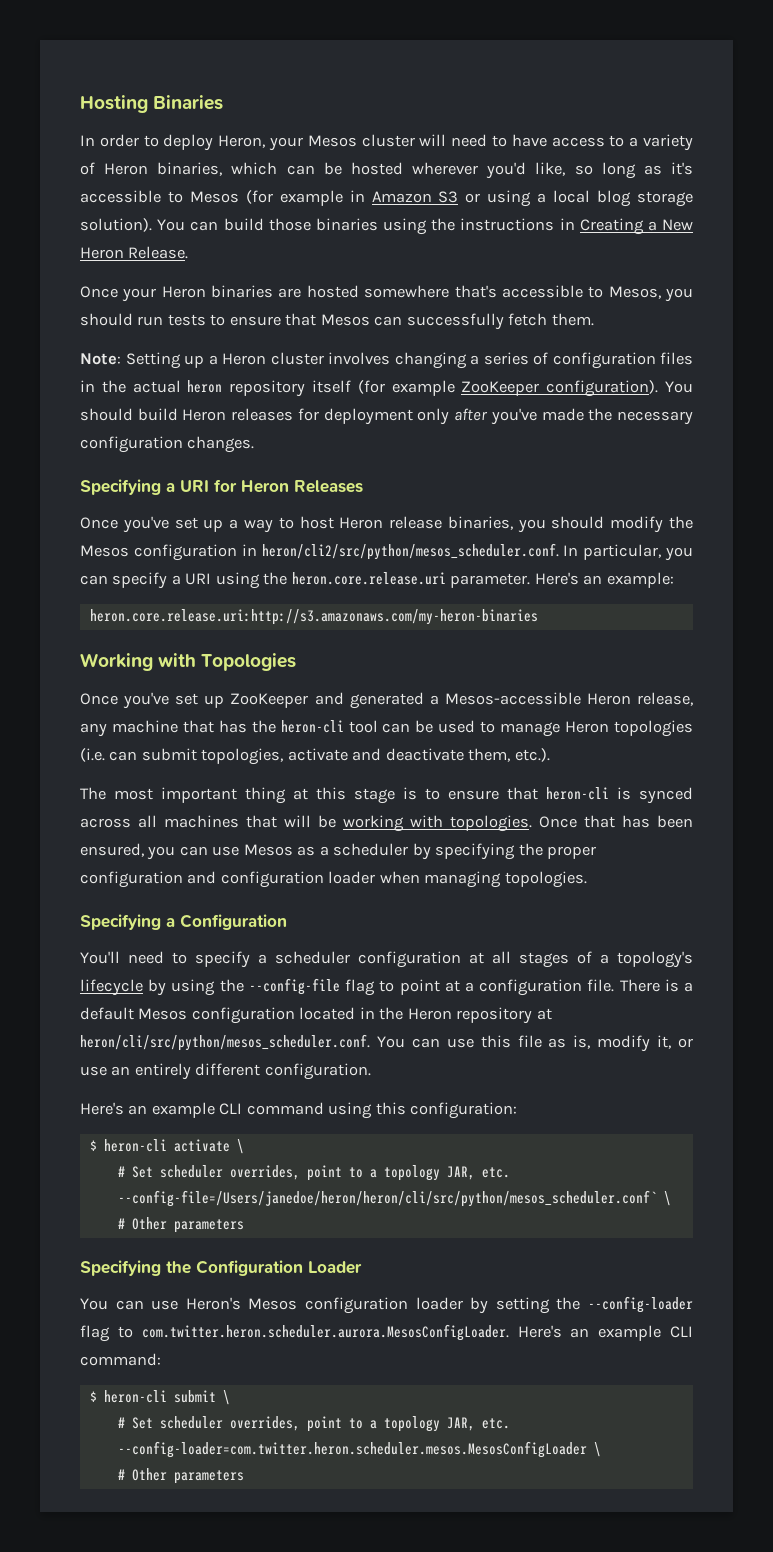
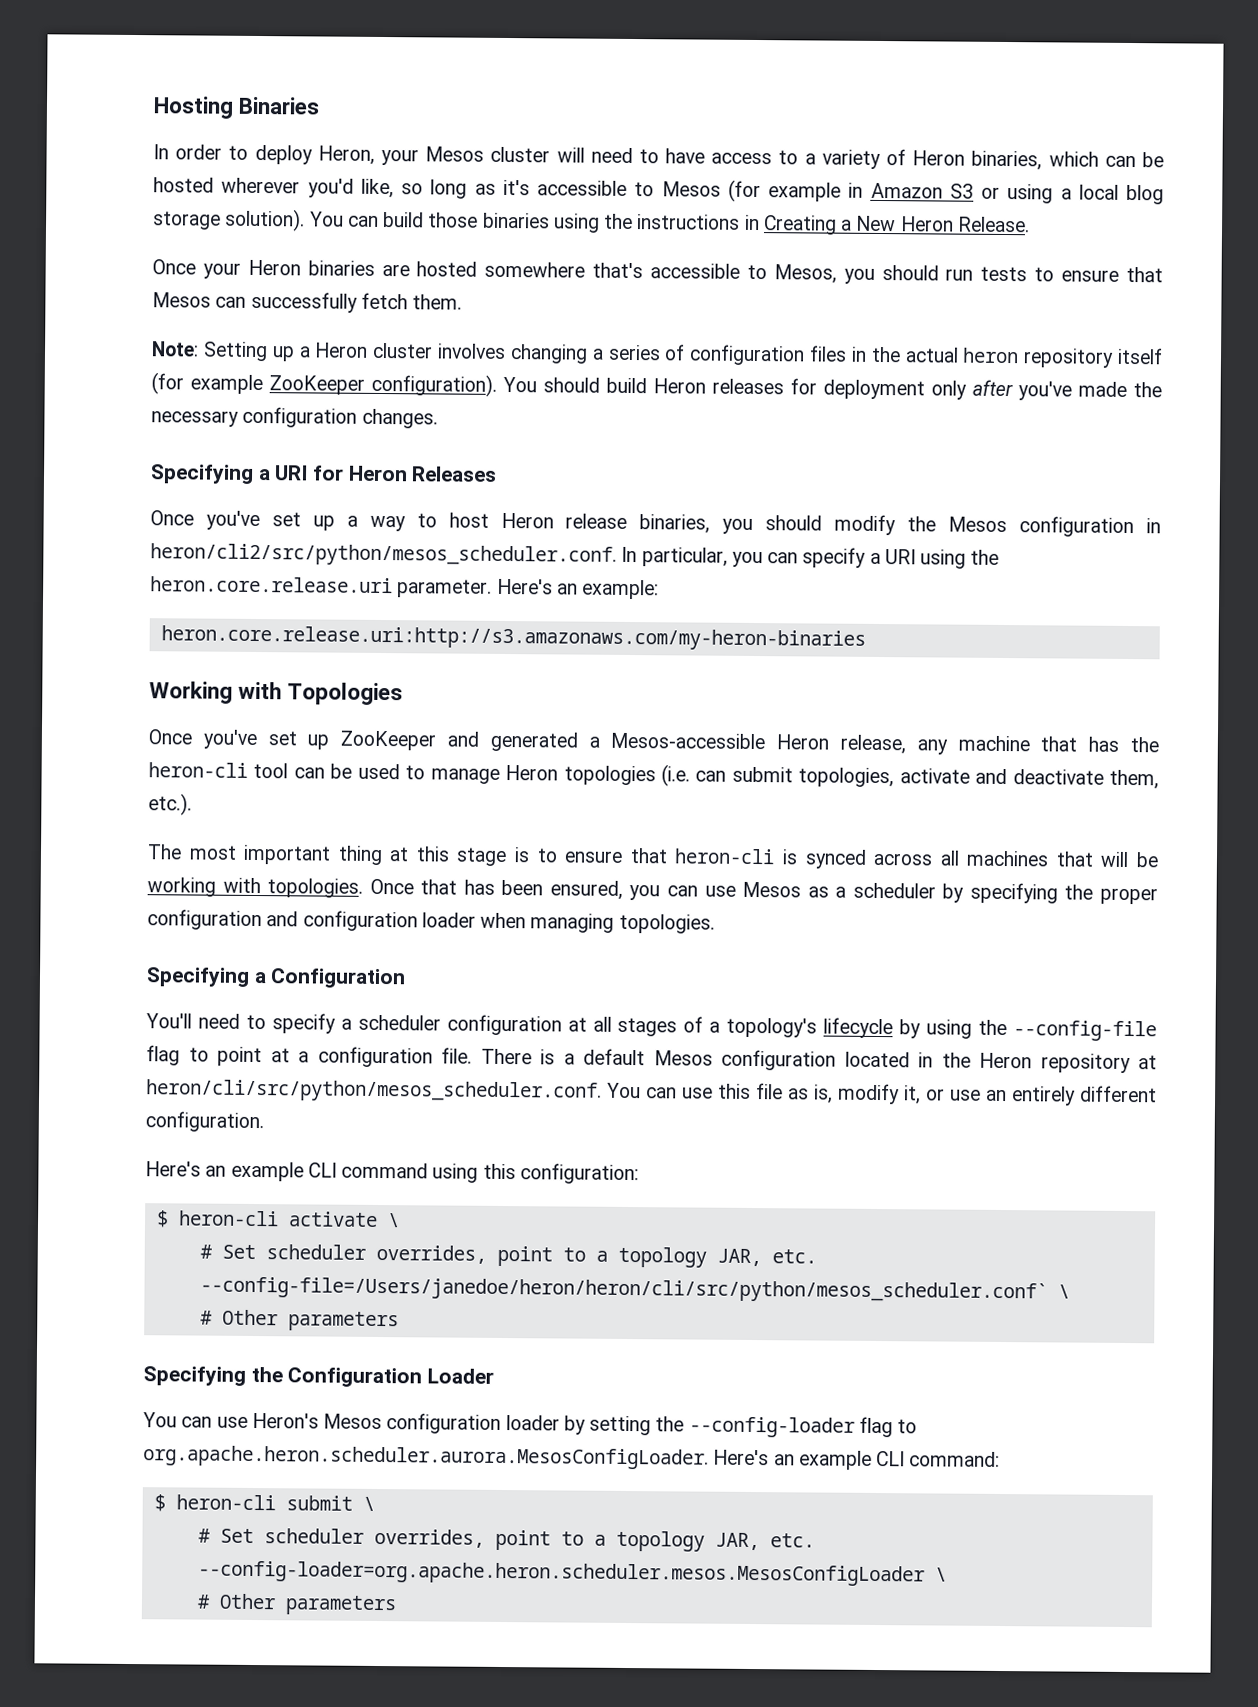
- You can use Heron's Mesos configuration loader by setting the --config-loader flag to com.twitter.heron.scheduler.aurora.MesosConfigLoader. Here's an example CLI command:
+ You can use Heron's Mesos configuration loader by setting the --config-loader flag to org.apache.heron.scheduler.aurora.MesosConfigLoader. Here's an example CLI command:
- --config-loader=com.twitter.heron.scheduler.mesos.MesosConfigLoader \
+ --config-loader=org.apache.heron.scheduler.mesos.MesosConfigLoader \

